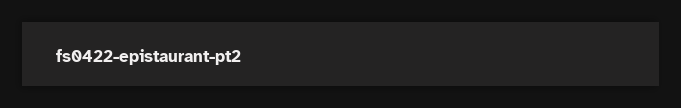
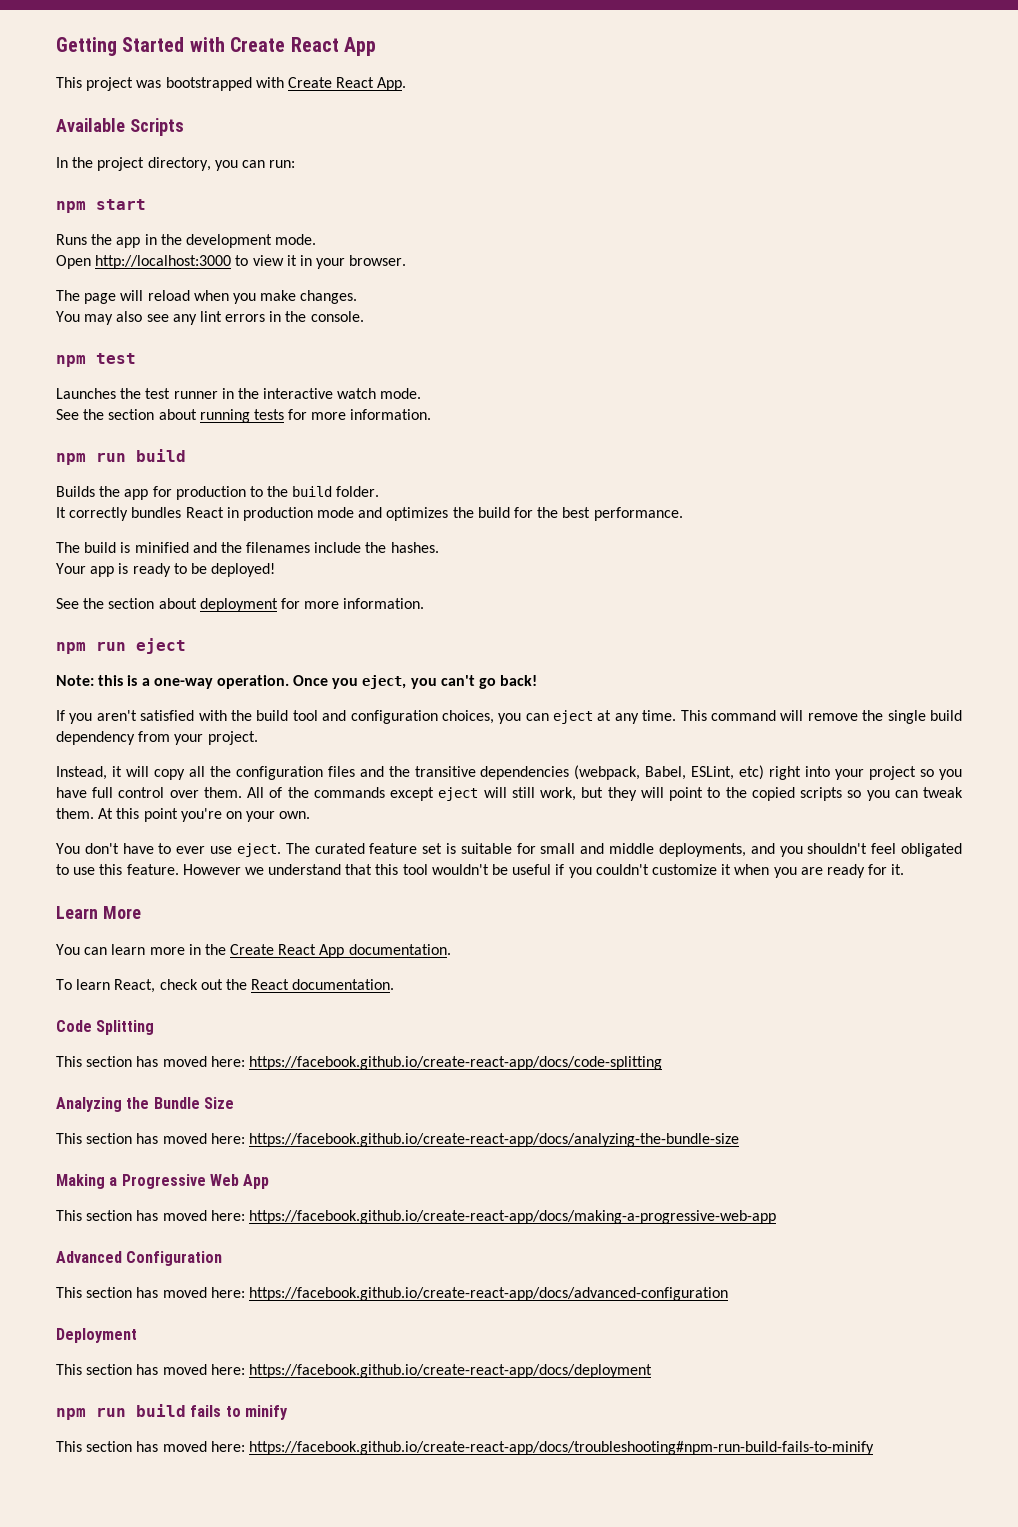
- fs0422-epistaurant-pt2
+ Getting Started with Create React App
+ This project was bootstrapped with Create React App.
+ Available Scripts
+ In the project directory, you can run:
+ npm start
+ Runs the app in the development mode.
+ Open http://localhost:3000 to view it in your browser.
+ The page will reload when you make changes.
+ You may also see any lint errors in the console.
+ npm test
+ Launches the test runner in the interactive watch mode.
+ See the section about running tests for more information.
+ npm run build
+ Builds the app for production to the build folder.
+ It correctly bundles React in production mode and optimizes the build for the best performance.
+ The build is minified and the filenames include the hashes.
+ Your app is ready to be deployed!
+ See the section about deployment for more information.
+ npm run eject
+ Note: this is a one-way operation. Once you eject, you can't go back!
+ If you aren't satisfied with the build tool and configuration choices, you can eject at any time. This command will remove the single build dependency from your project.
+ Instead, it will copy all the configuration files and the transitive dependencies (webpack, Babel, ESLint, etc) right into your project so you have full control over them. All of the commands except eject will still work, but they will point to the copied scripts so you can tweak them. At this point you're on your own.
+ You don't have to ever use eject. The curated feature set is suitable for small and middle deployments, and you shouldn't feel obligated to use this feature. However we understand that this tool wouldn't be useful if you couldn't customize it when you are ready for it.
+ Learn More
+ You can learn more in the Create React App documentation.
+ To learn React, check out the React documentation.
+ Code Splitting
+ This section has moved here: https://facebook.github.io/create-react-app/docs/code-splitting
+ Analyzing the Bundle Size
+ This section has moved here: https://facebook.github.io/create-react-app/docs/analyzing-the-bundle-size
+ Making a Progressive Web App
+ This section has moved here: https://facebook.github.io/create-react-app/docs/making-a-progressive-web-app
+ Advanced Configuration
+ This section has moved here: https://facebook.github.io/create-react-app/docs/advanced-configuration
+ Deployment
+ This section has moved here: https://facebook.github.io/create-react-app/docs/deployment
+ npm run build fails to minify
+ This section has moved here: https://facebook.github.io/create-react-app/docs/troubleshooting#npm-run-build-fails-to-minify

